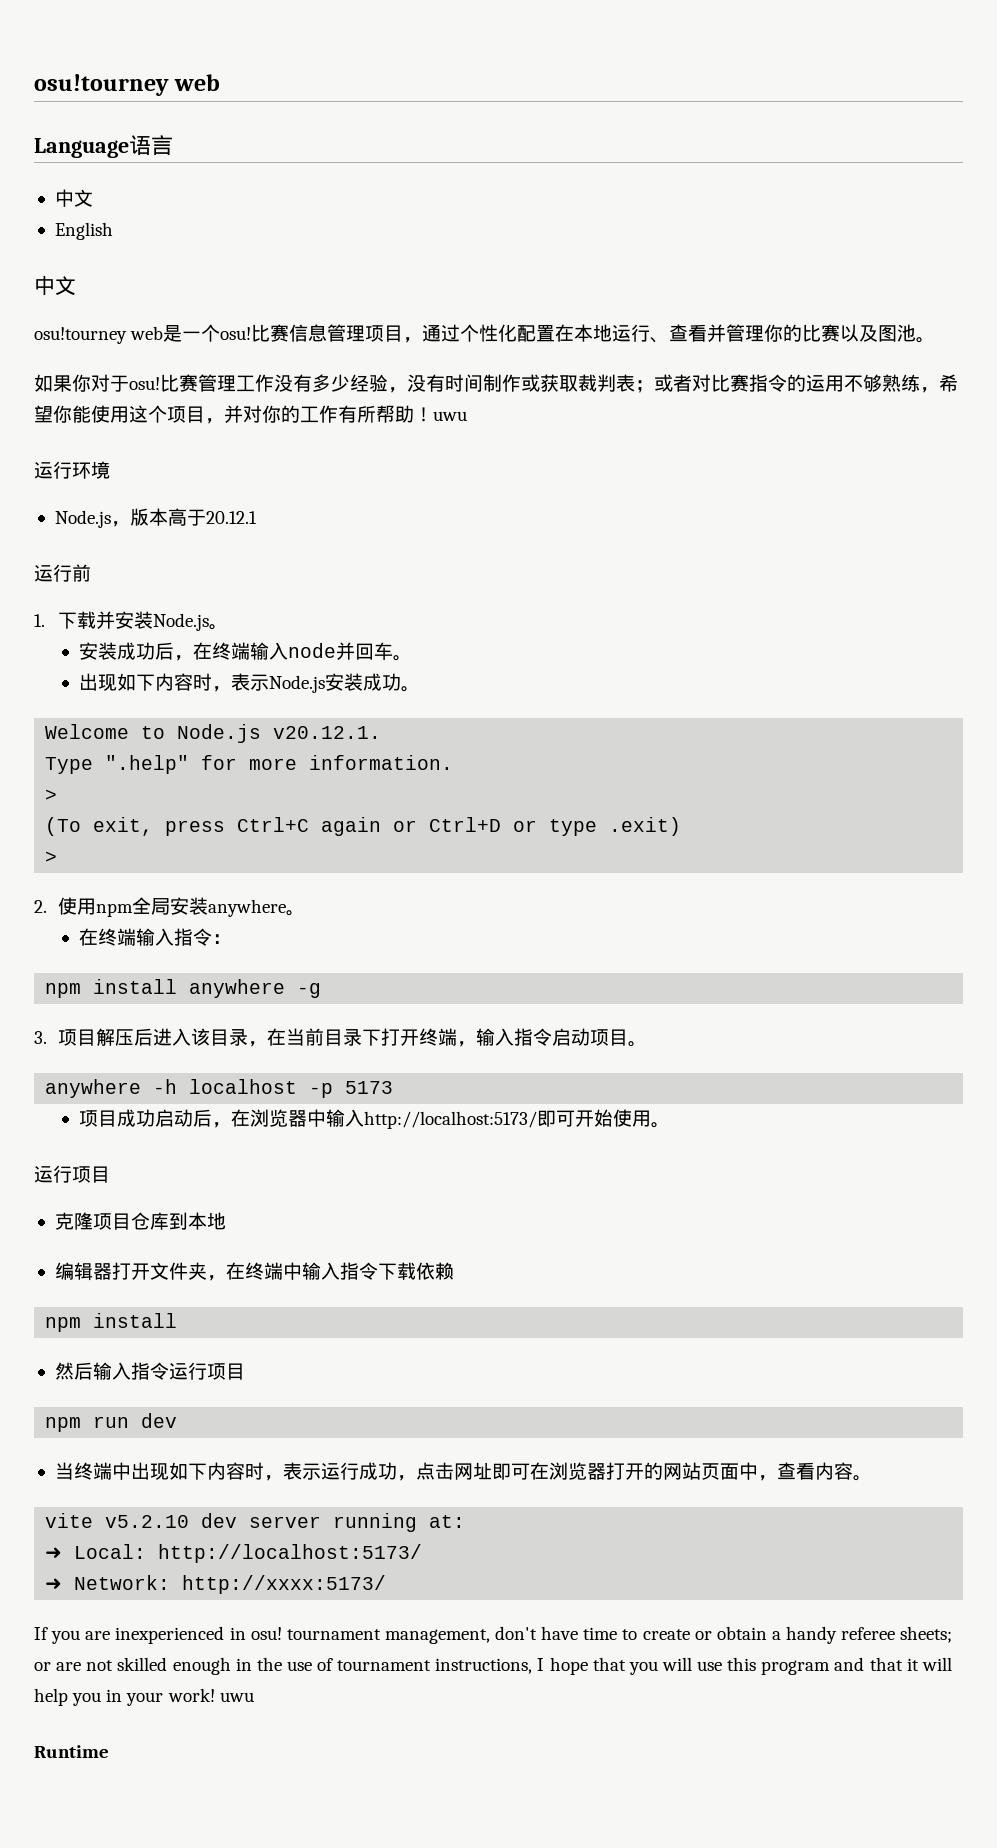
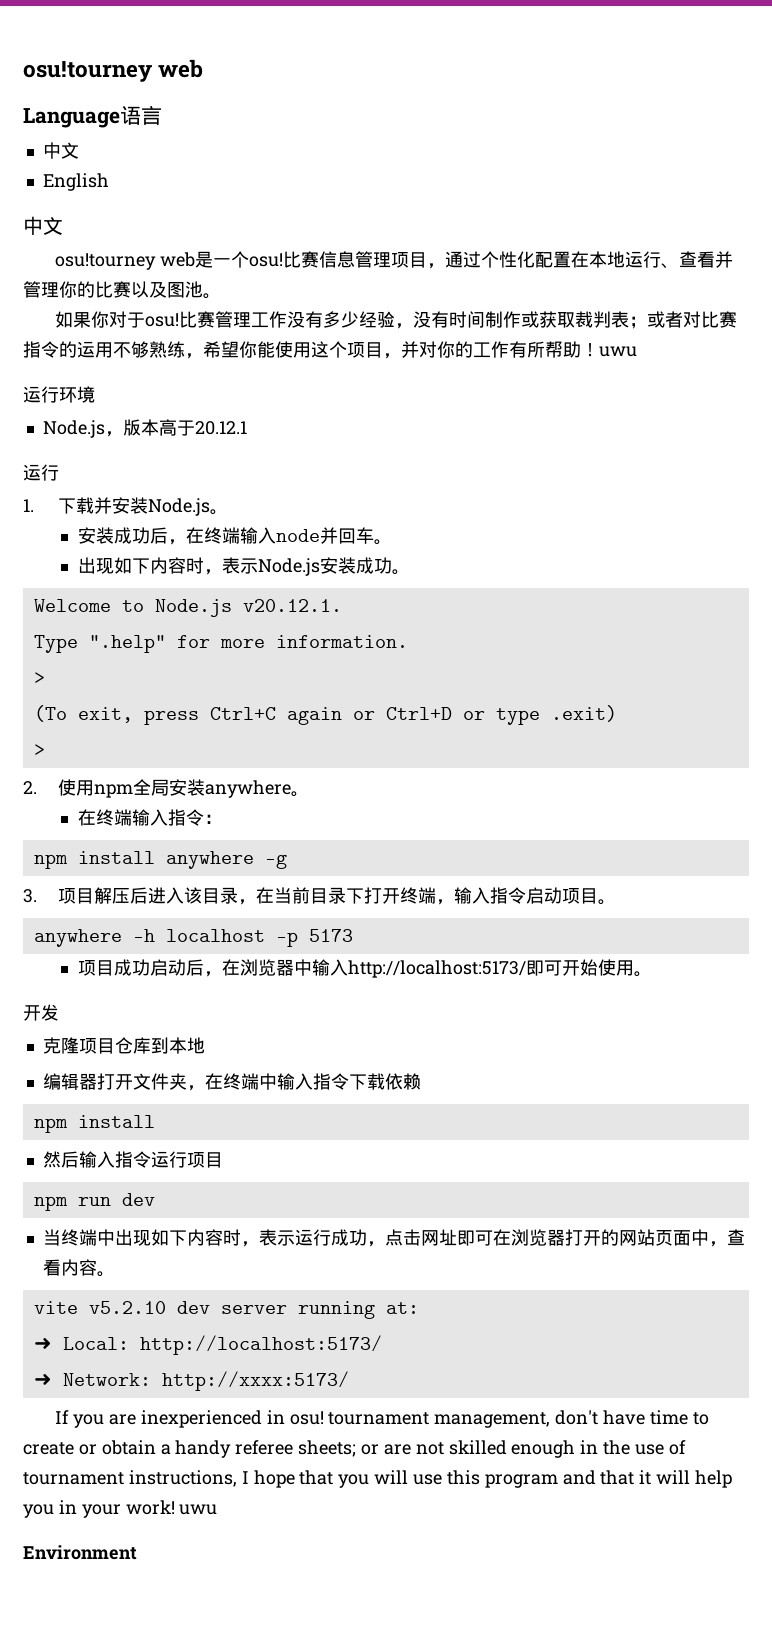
  Node.js，版本高于20.12.1
- 运行前
+ 运行
  项目成功启动后，在浏览器中输入http://localhost:5173/即可开始使用。
- 运行项目
+ 开发
- Runtime
+ Environment

